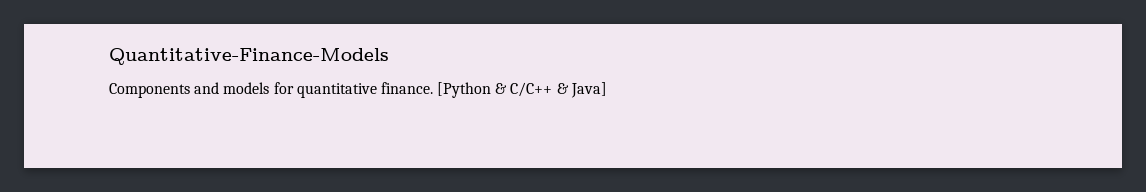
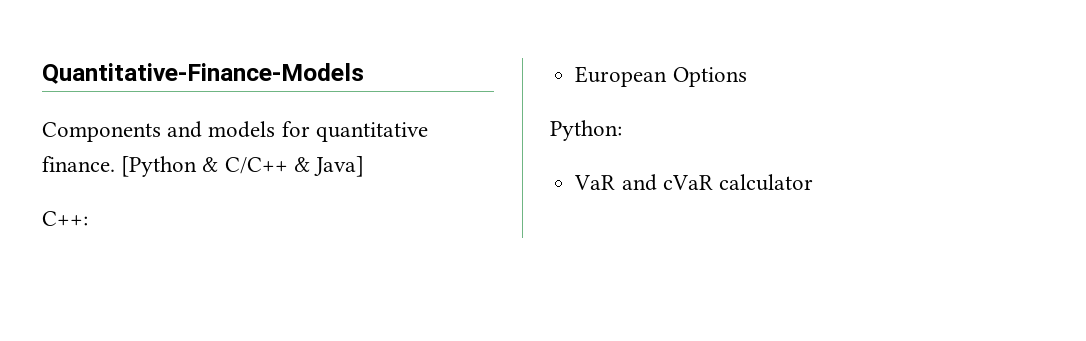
+ C++:
+ European Options
+ Python:
+ VaR and cVaR calculator

